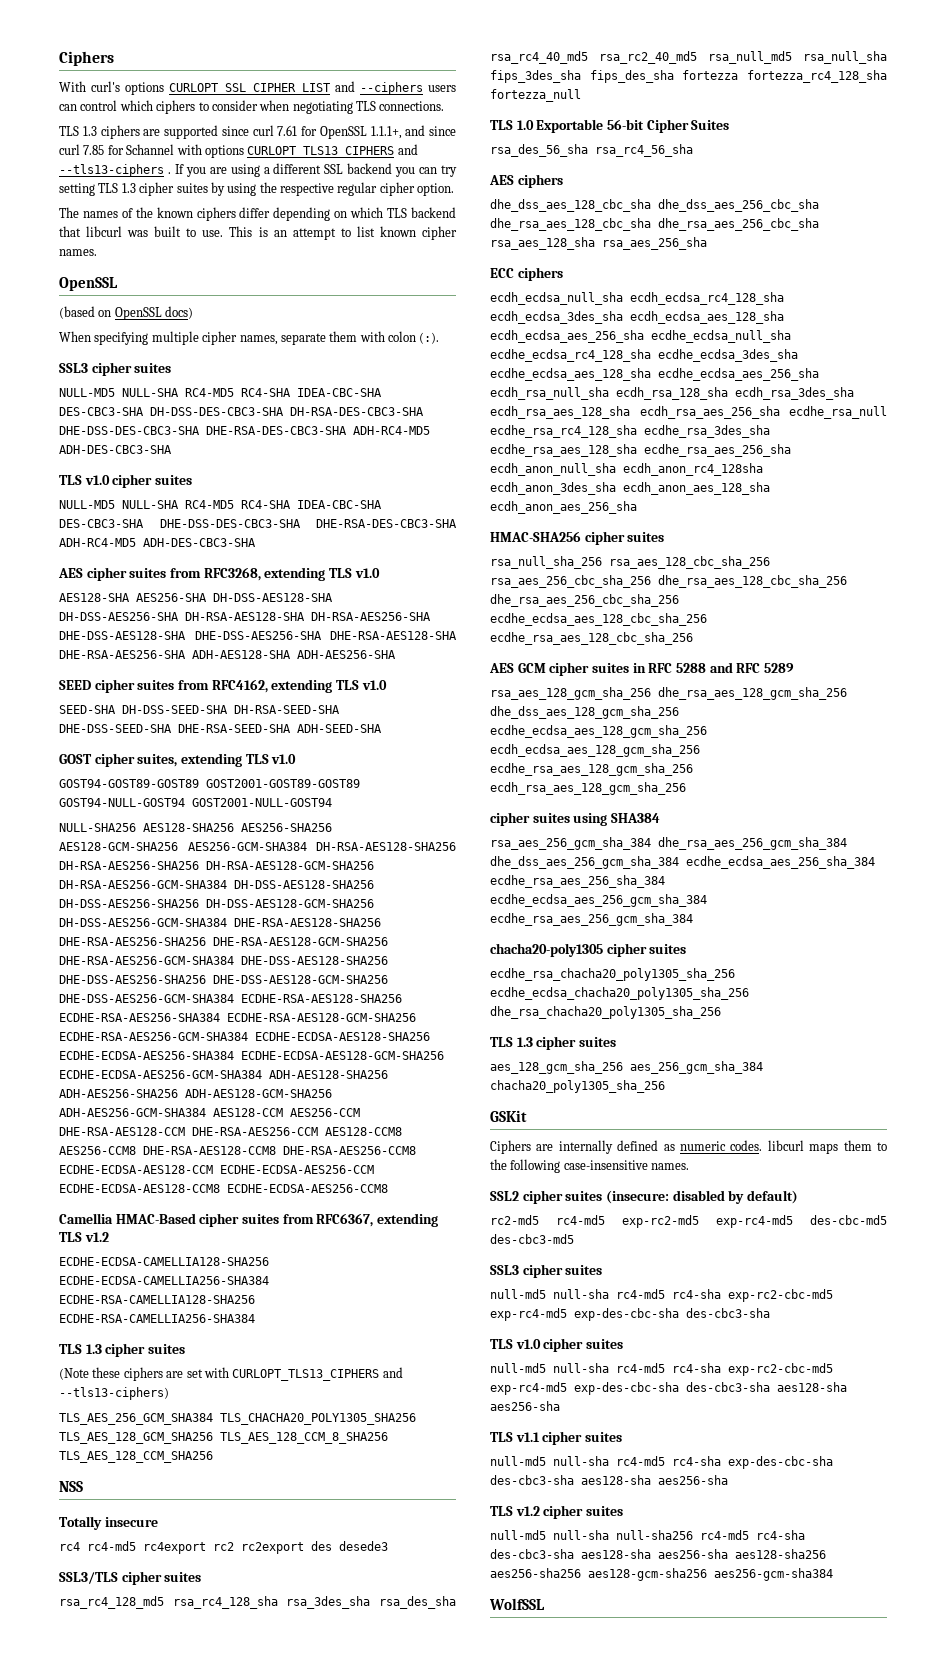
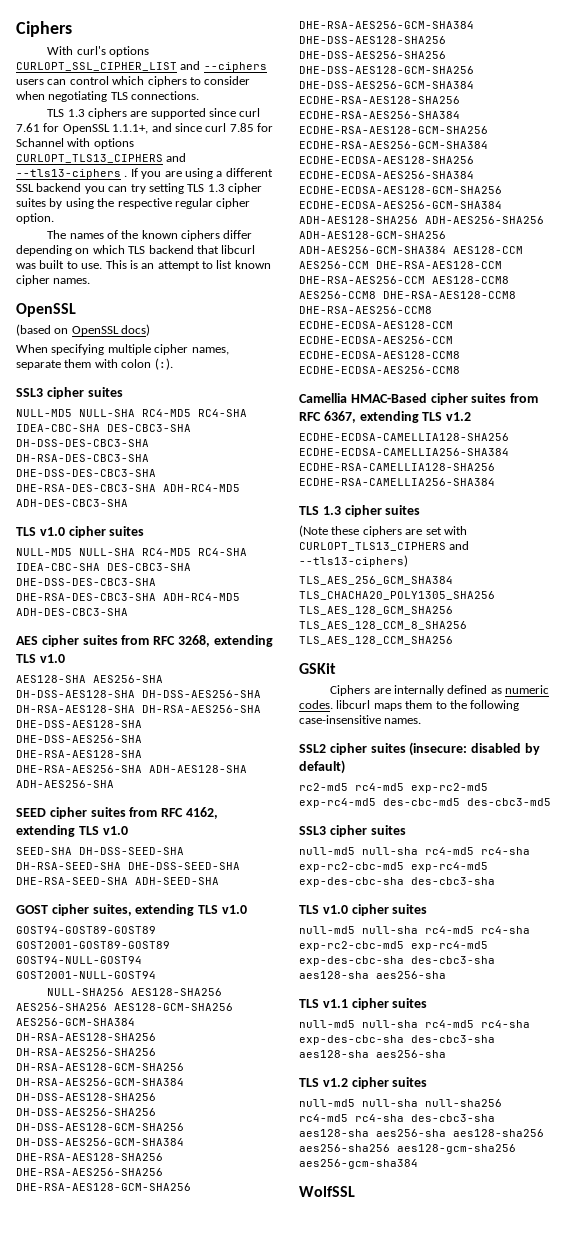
- AES cipher suites from RFC3268, extending TLS v1.0
+ AES cipher suites from RFC 3268, extending TLS v1.0
- SEED cipher suites from RFC4162, extending TLS v1.0
+ SEED cipher suites from RFC 4162, extending TLS v1.0
- Camellia HMAC-Based cipher suites from RFC6367, extending TLS v1.2
+ Camellia HMAC-Based cipher suites from RFC 6367, extending TLS v1.2
- NSS
- Totally insecure
- rc4 rc4-md5 rc4export rc2 rc2export des desede3
- SSL3/TLS cipher suites
- rsa_rc4_128_md5 rsa_rc4_128_sha rsa_3des_sha rsa_des_sha rsa_rc4_40_md5 rsa_rc2_40_md5 rsa_null_md5 rsa_null_sha fips_3des_sha fips_des_sha fortezza fortezza_rc4_128_sha fortezza_null
- TLS 1.0 Exportable 56-bit Cipher Suites
- rsa_des_56_sha rsa_rc4_56_sha
- AES ciphers
- dhe_dss_aes_128_cbc_sha dhe_dss_aes_256_cbc_sha dhe_rsa_aes_128_cbc_sha dhe_rsa_aes_256_cbc_sha rsa_aes_128_sha rsa_aes_256_sha
- ECC ciphers
- ecdh_ecdsa_null_sha ecdh_ecdsa_rc4_128_sha ecdh_ecdsa_3des_sha ecdh_ecdsa_aes_128_sha ecdh_ecdsa_aes_256_sha ecdhe_ecdsa_null_sha ecdhe_ecdsa_rc4_128_sha ecdhe_ecdsa_3des_sha ecdhe_ecdsa_aes_128_sha ecdhe_ecdsa_aes_256_sha ecdh_rsa_null_sha ecdh_rsa_128_sha ecdh_rsa_3des_sha ecdh_rsa_aes_128_sha ecdh_rsa_aes_256_sha ecdhe_rsa_null ecdhe_rsa_rc4_128_sha ecdhe_rsa_3des_sha ecdhe_rsa_aes_128_sha ecdhe_rsa_aes_256_sha ecdh_anon_null_sha ecdh_anon_rc4_128sha ecdh_anon_3des_sha ecdh_anon_aes_128_sha ecdh_anon_aes_256_sha
- HMAC-SHA256 cipher suites
- rsa_null_sha_256 rsa_aes_128_cbc_sha_256 rsa_aes_256_cbc_sha_256 dhe_rsa_aes_128_cbc_sha_256 dhe_rsa_aes_256_cbc_sha_256 ecdhe_ecdsa_aes_128_cbc_sha_256 ecdhe_rsa_aes_128_cbc_sha_256
- AES GCM cipher suites in RFC 5288 and RFC 5289
- rsa_aes_128_gcm_sha_256 dhe_rsa_aes_128_gcm_sha_256 dhe_dss_aes_128_gcm_sha_256 ecdhe_ecdsa_aes_128_gcm_sha_256 ecdh_ecdsa_aes_128_gcm_sha_256 ecdhe_rsa_aes_128_gcm_sha_256 ecdh_rsa_aes_128_gcm_sha_256
- cipher suites using SHA384
- rsa_aes_256_gcm_sha_384 dhe_rsa_aes_256_gcm_sha_384 dhe_dss_aes_256_gcm_sha_384 ecdhe_ecdsa_aes_256_sha_384 ecdhe_rsa_aes_256_sha_384 ecdhe_ecdsa_aes_256_gcm_sha_384 ecdhe_rsa_aes_256_gcm_sha_384
- chacha20-poly1305 cipher suites
- ecdhe_rsa_chacha20_poly1305_sha_256 ecdhe_ecdsa_chacha20_poly1305_sha_256 dhe_rsa_chacha20_poly1305_sha_256
- TLS 1.3 cipher suites
- aes_128_gcm_sha_256 aes_256_gcm_sha_384 chacha20_poly1305_sha_256

